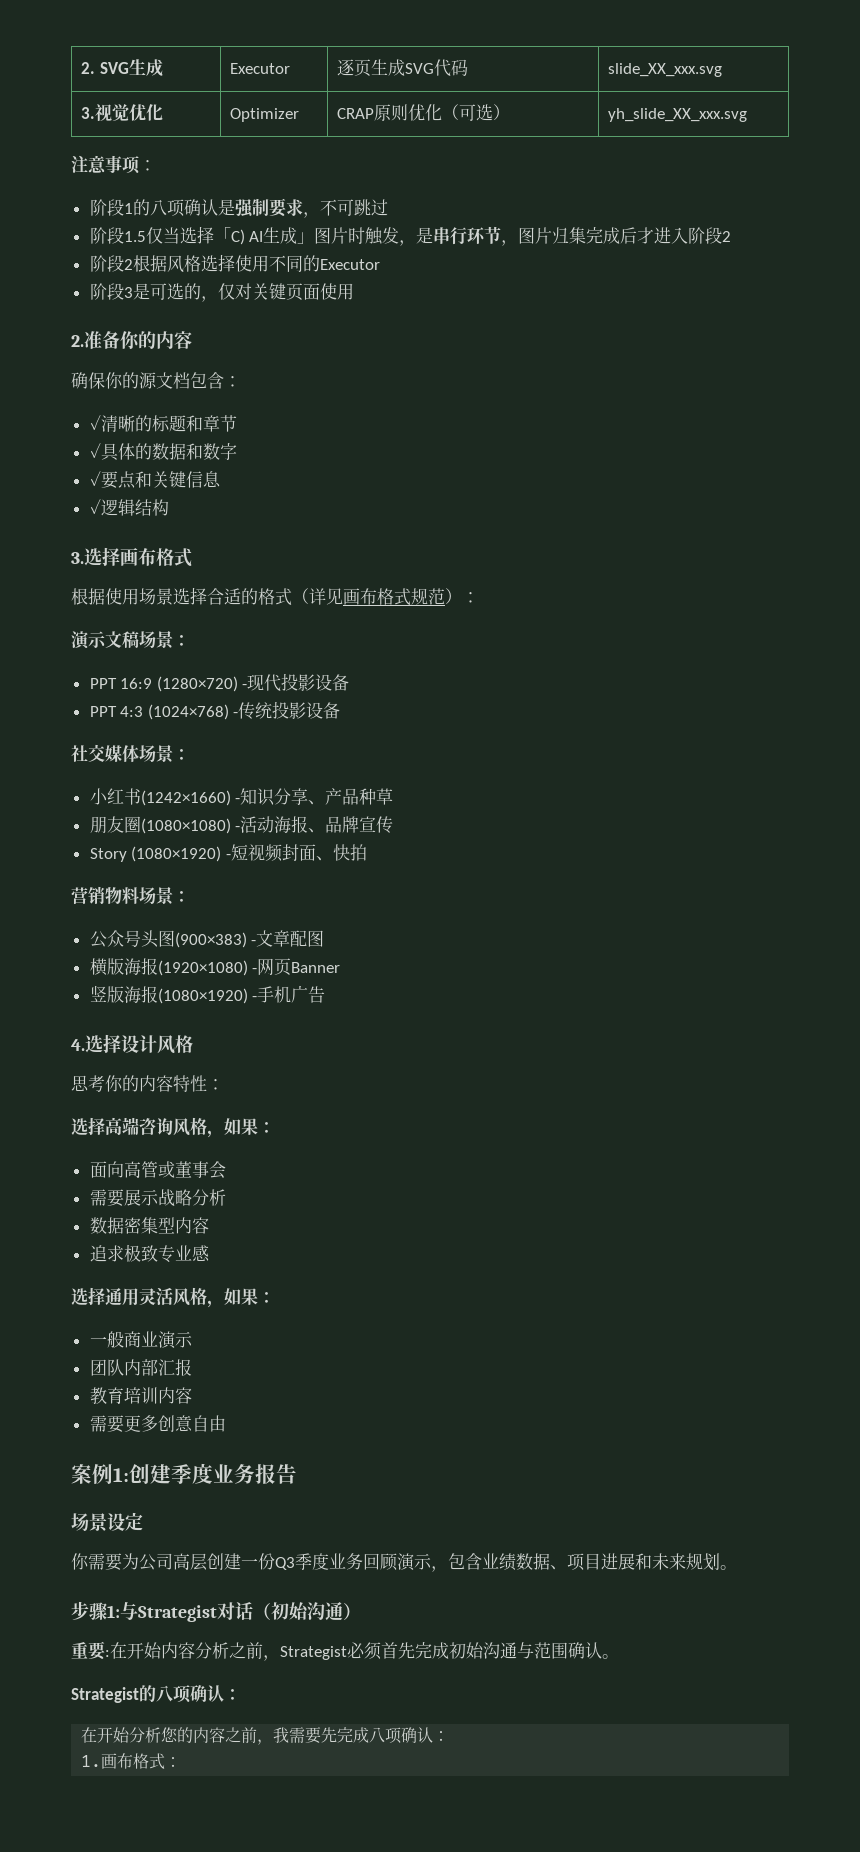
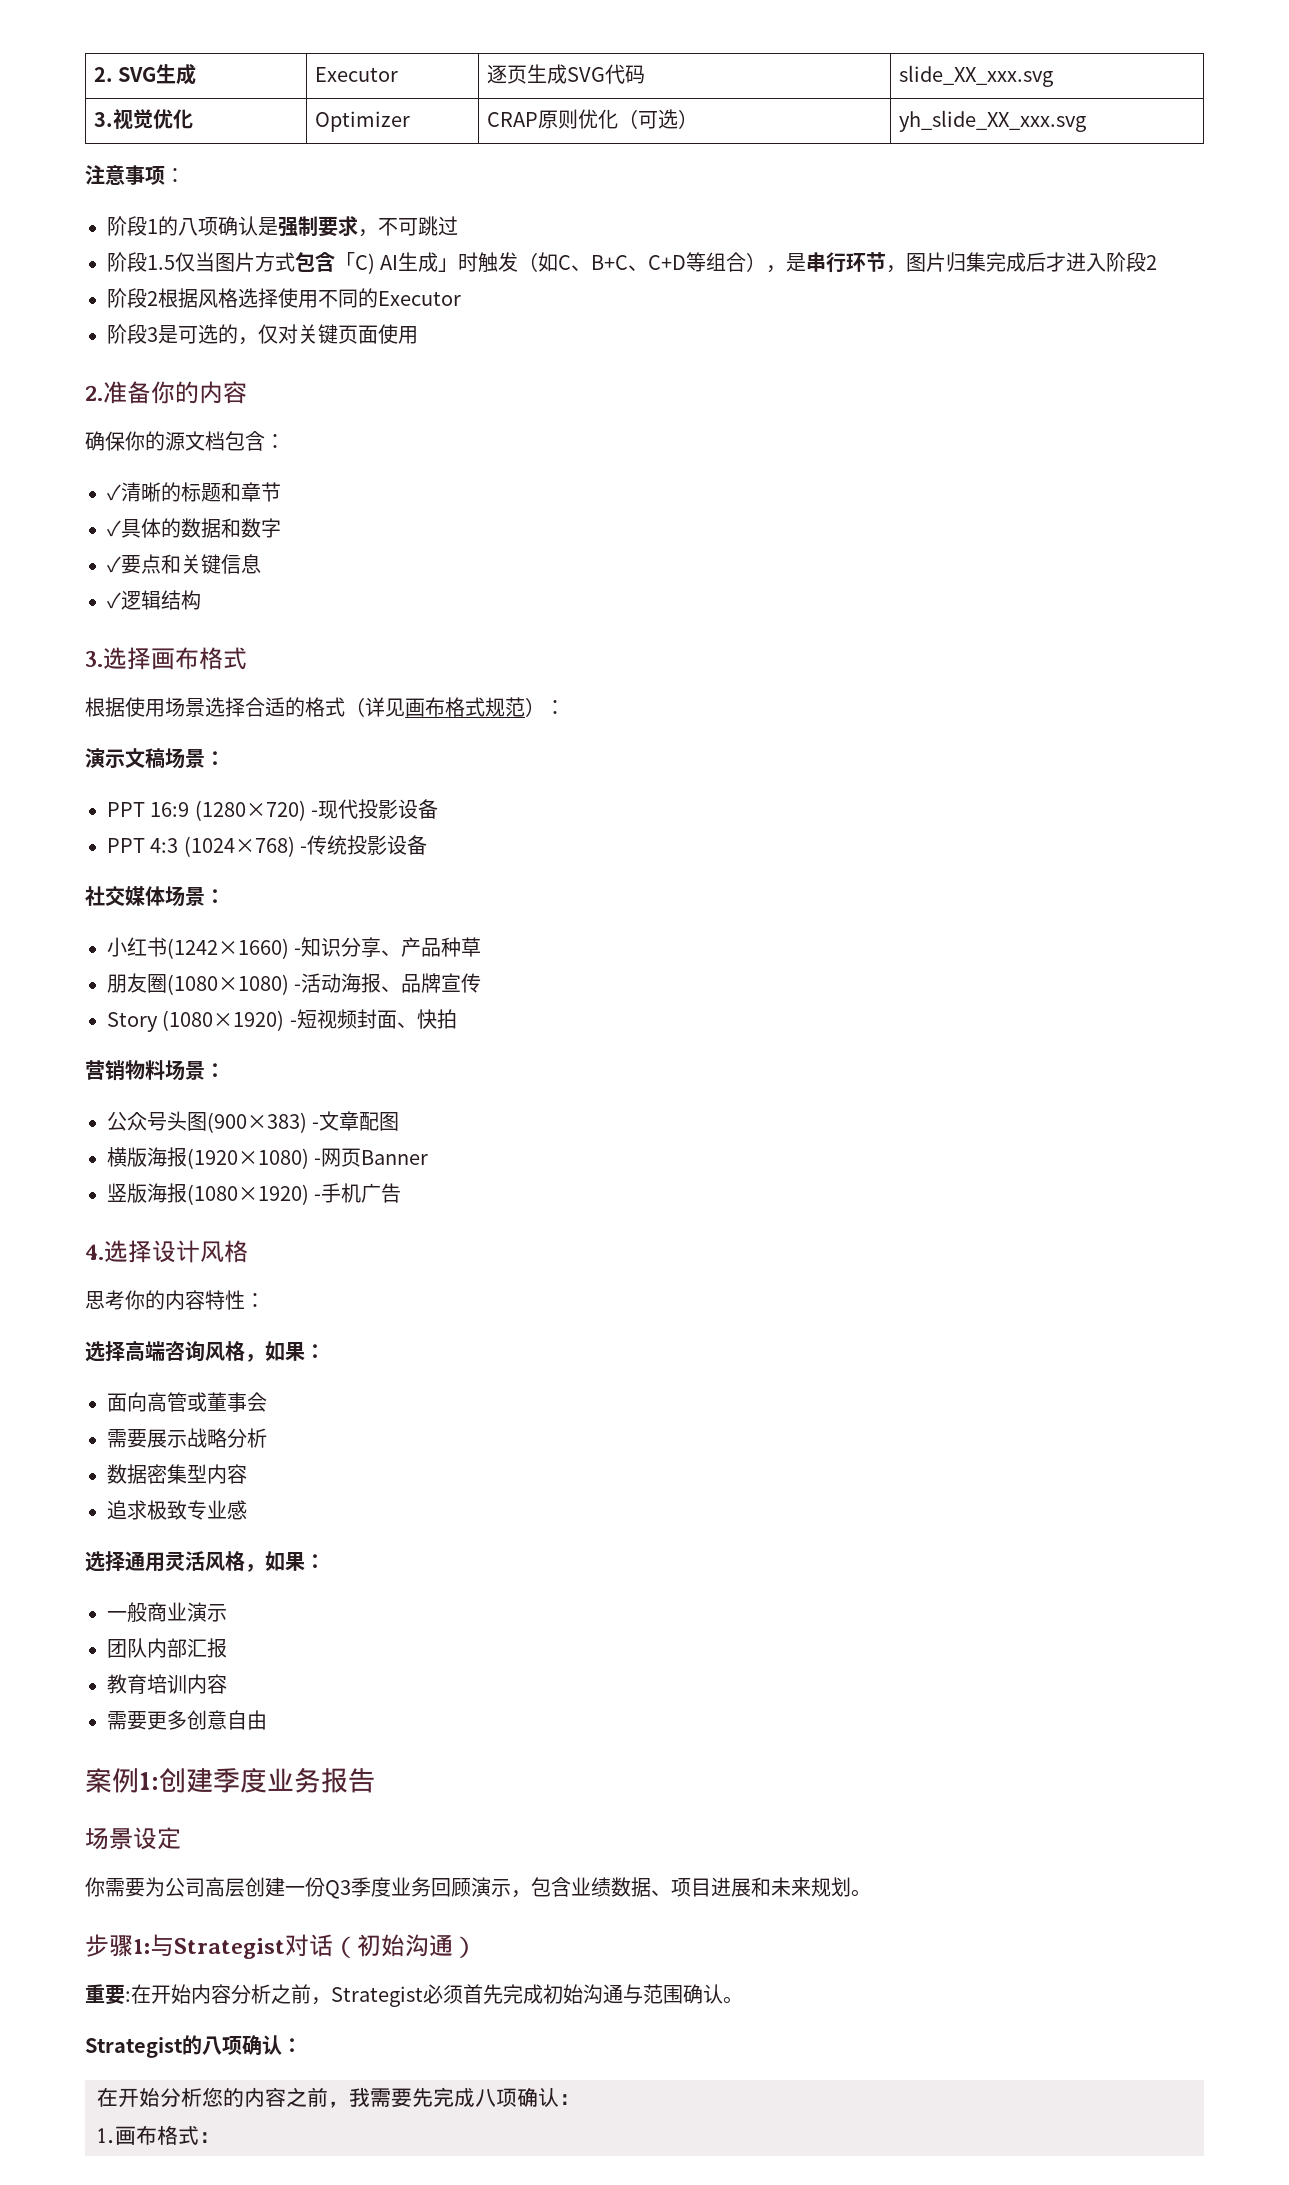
- 阶段1.5仅当选择「C) AI生成」图片时触发，是串行环节，图片归集完成后才进入阶段2
+ 阶段1.5仅当图片方式包含「C) AI生成」时触发（如C、B+C、C+D等组合），是串行环节，图片归集完成后才进入阶段2

